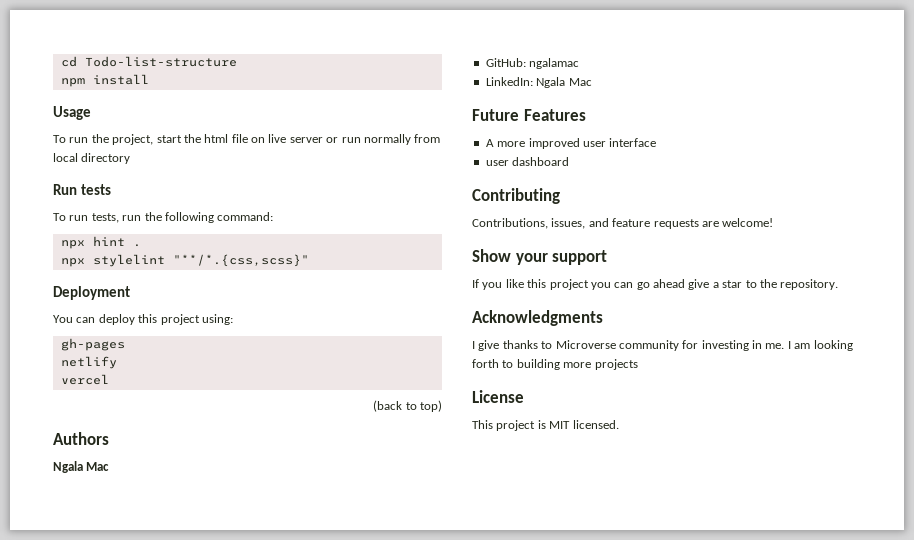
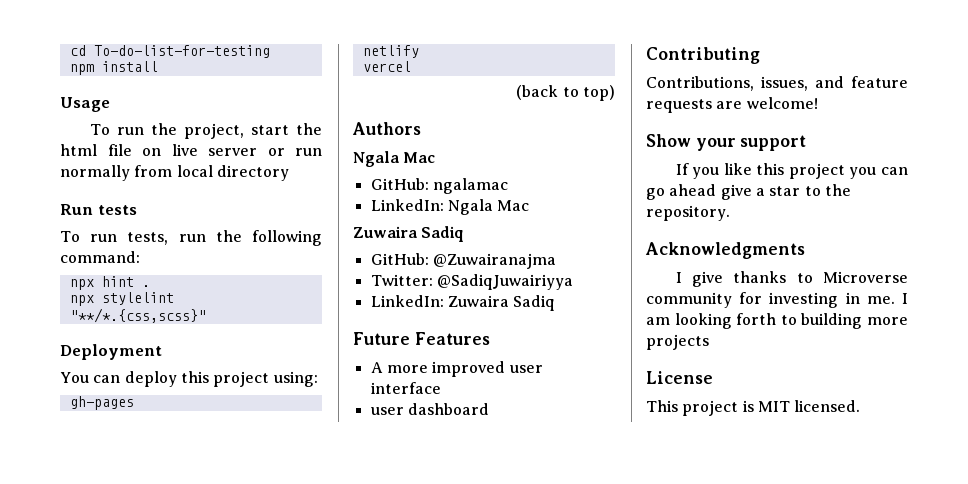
- cd Todo-list-structure
+ cd To-do-list-for-testing
  LinkedIn: Ngala Mac
+ Zuwaira Sadiq
+ GitHub: @Zuwairanajma
+ Twitter: @SadiqJuwairiyya
+ LinkedIn: Zuwaira Sadiq

